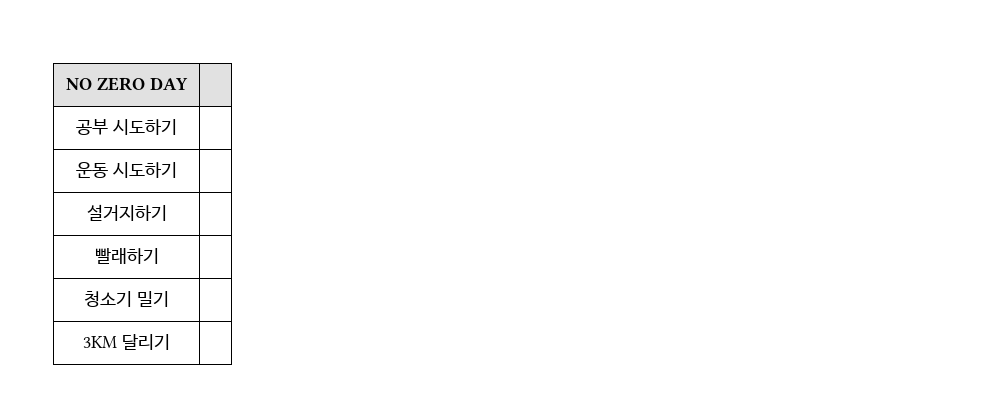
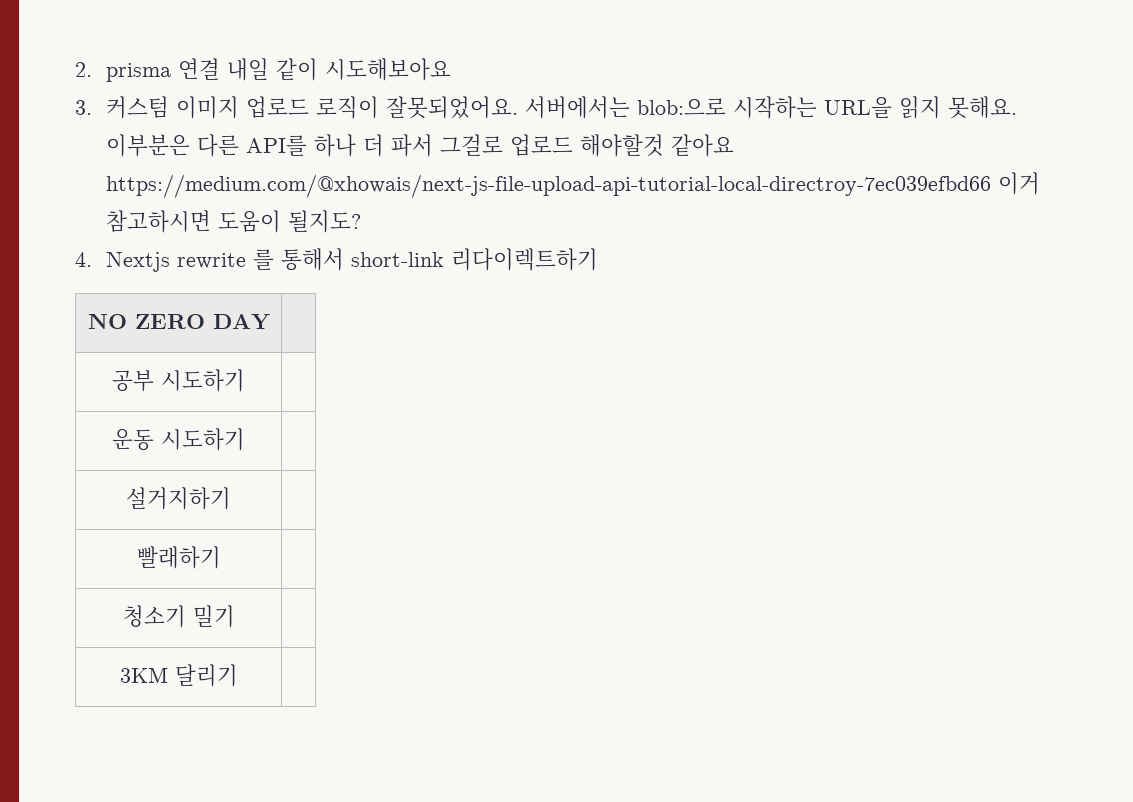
+ 2. prisma 연결 내일 같이 시도해보아요
+ 3. 커스텀 이미지 업로드 로직이 잘못되었어요. 서버에서는 blob:으로 시작하는 URL을 읽지 못해요. 이부분은 다른 API를 하나 더 파서 그걸로 업로드 해야할것 같아요 https://medium.com/@xhowais/next-js-file-upload-api-tutorial-local-directroy-7ec039efbd66 이거 참고하시면 도움이 될지도?
+ 4. Nextjs rewrite 를 통해서 short-link 리다이렉트하기

